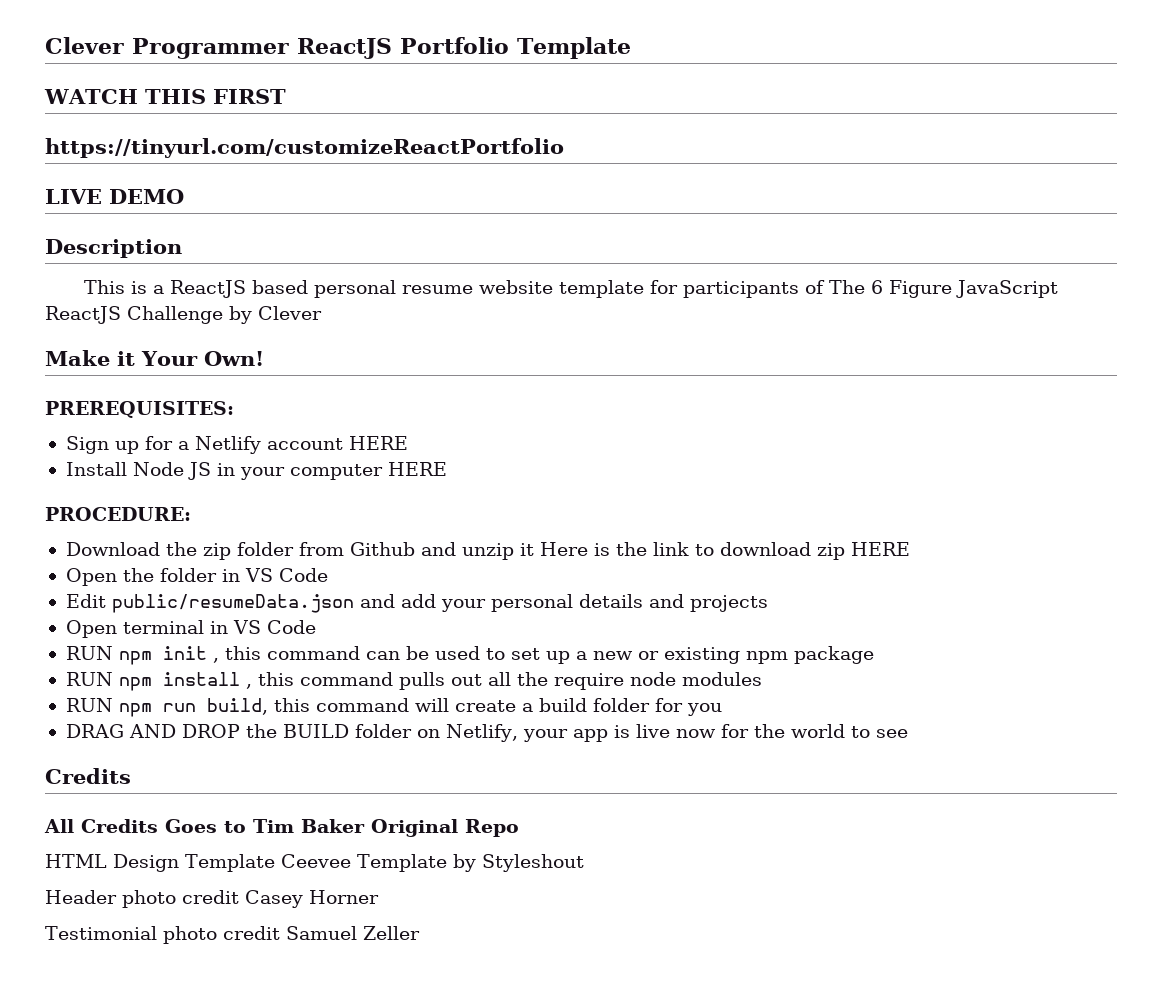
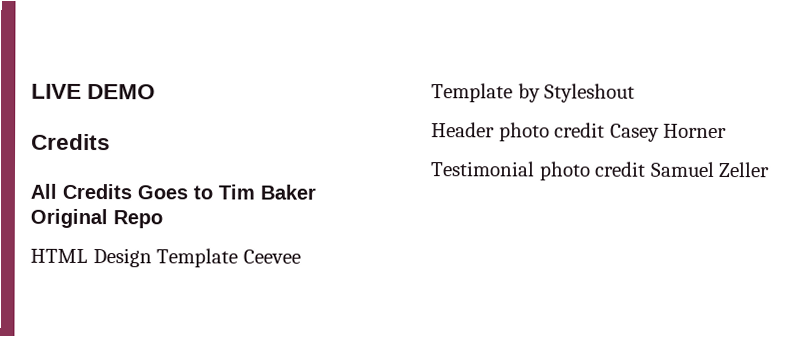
- Clever Programmer ReactJS Portfolio Template
- WATCH THIS FIRST
- https://tinyurl.com/customizeReactPortfolio
  LIVE DEMO
- Description
- This is a ReactJS based personal resume website template for participants of The 6 Figure JavaScript ReactJS Challenge by Clever
- Make it Your Own!
- PREREQUISITES:
- Sign up for a Netlify account HERE
- Install Node JS in your computer HERE
- PROCEDURE:
- Download the zip folder from Github and unzip it Here is the link to download zip HERE
- Open the folder in VS Code
- Edit public/resumeData.json and add your personal details and projects
- Open terminal in VS Code
- RUN npm init , this command can be used to set up a new or existing npm package
- RUN npm install , this command pulls out all the require node modules
- RUN npm run build, this command will create a build folder for you
- DRAG AND DROP the BUILD folder on Netlify, your app is live now for the world to see

